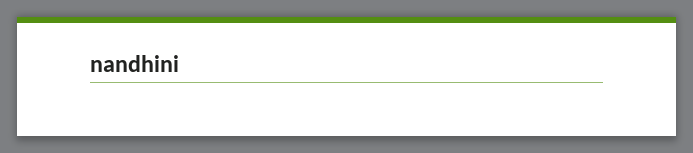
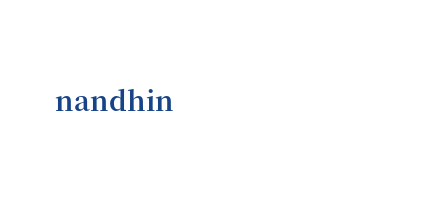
- nandhini
+ nandhin

